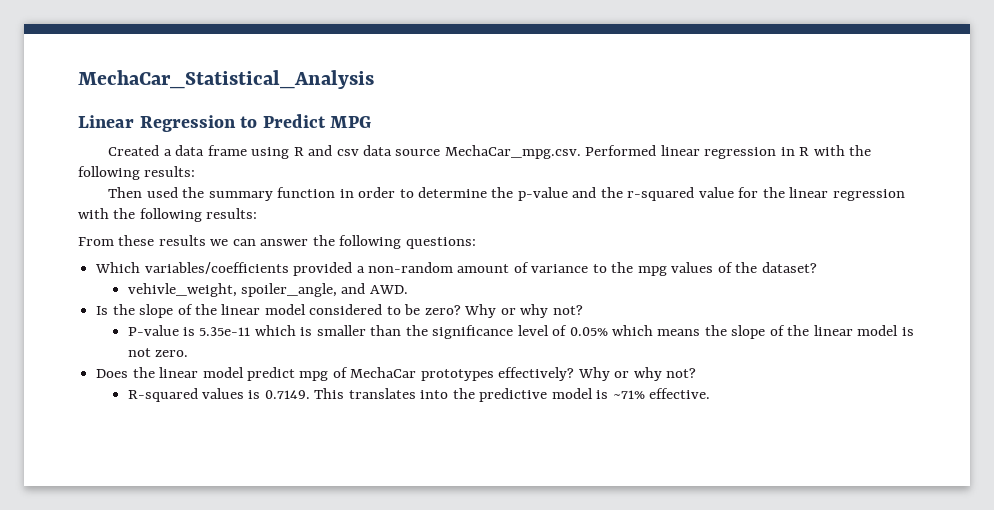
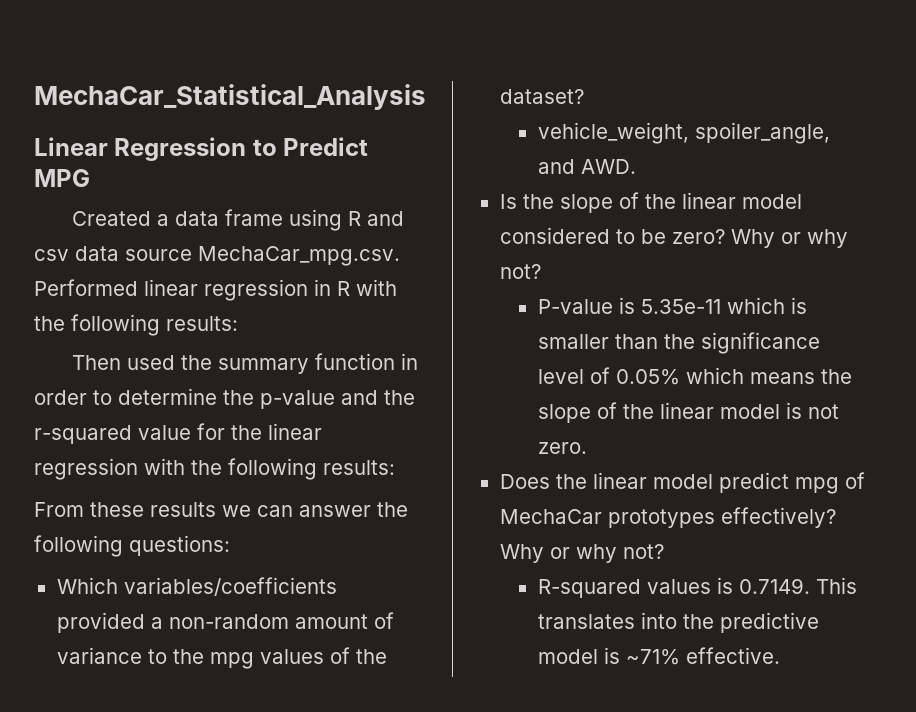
- vehivle_weight, spoiler_angle, and AWD.
+ vehicle_weight, spoiler_angle, and AWD.

